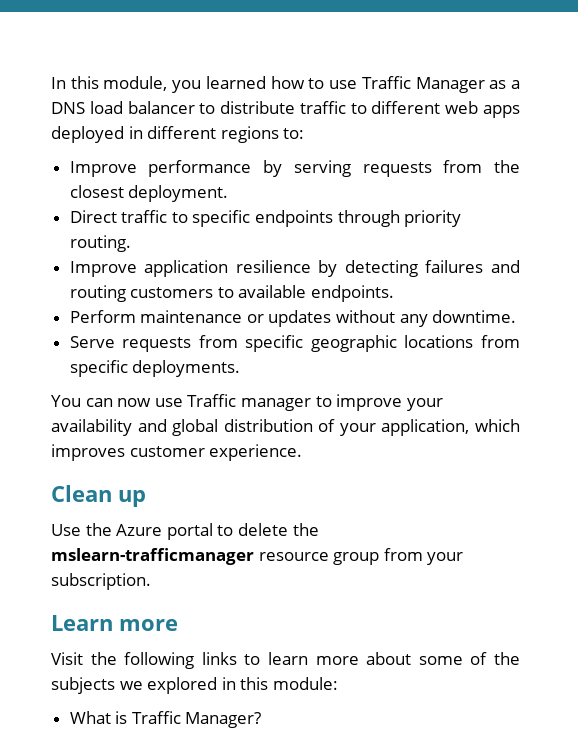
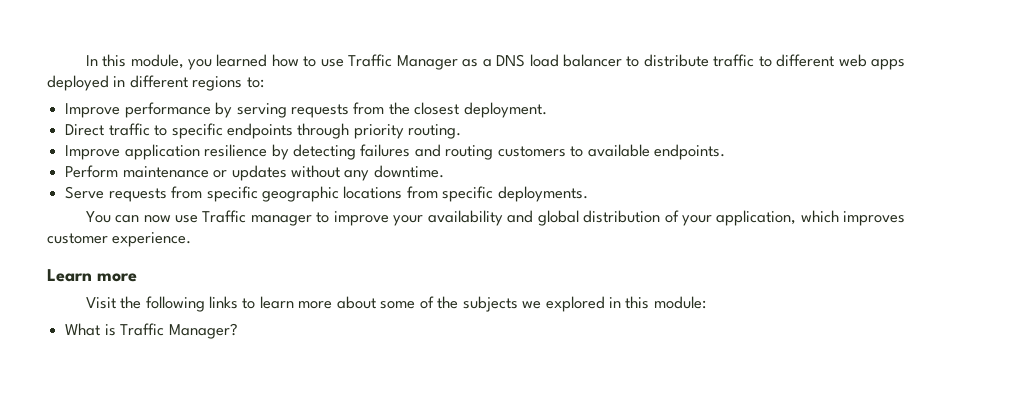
- Clean up
- Use the Azure portal to delete the mslearn-trafficmanager resource group from your subscription.

